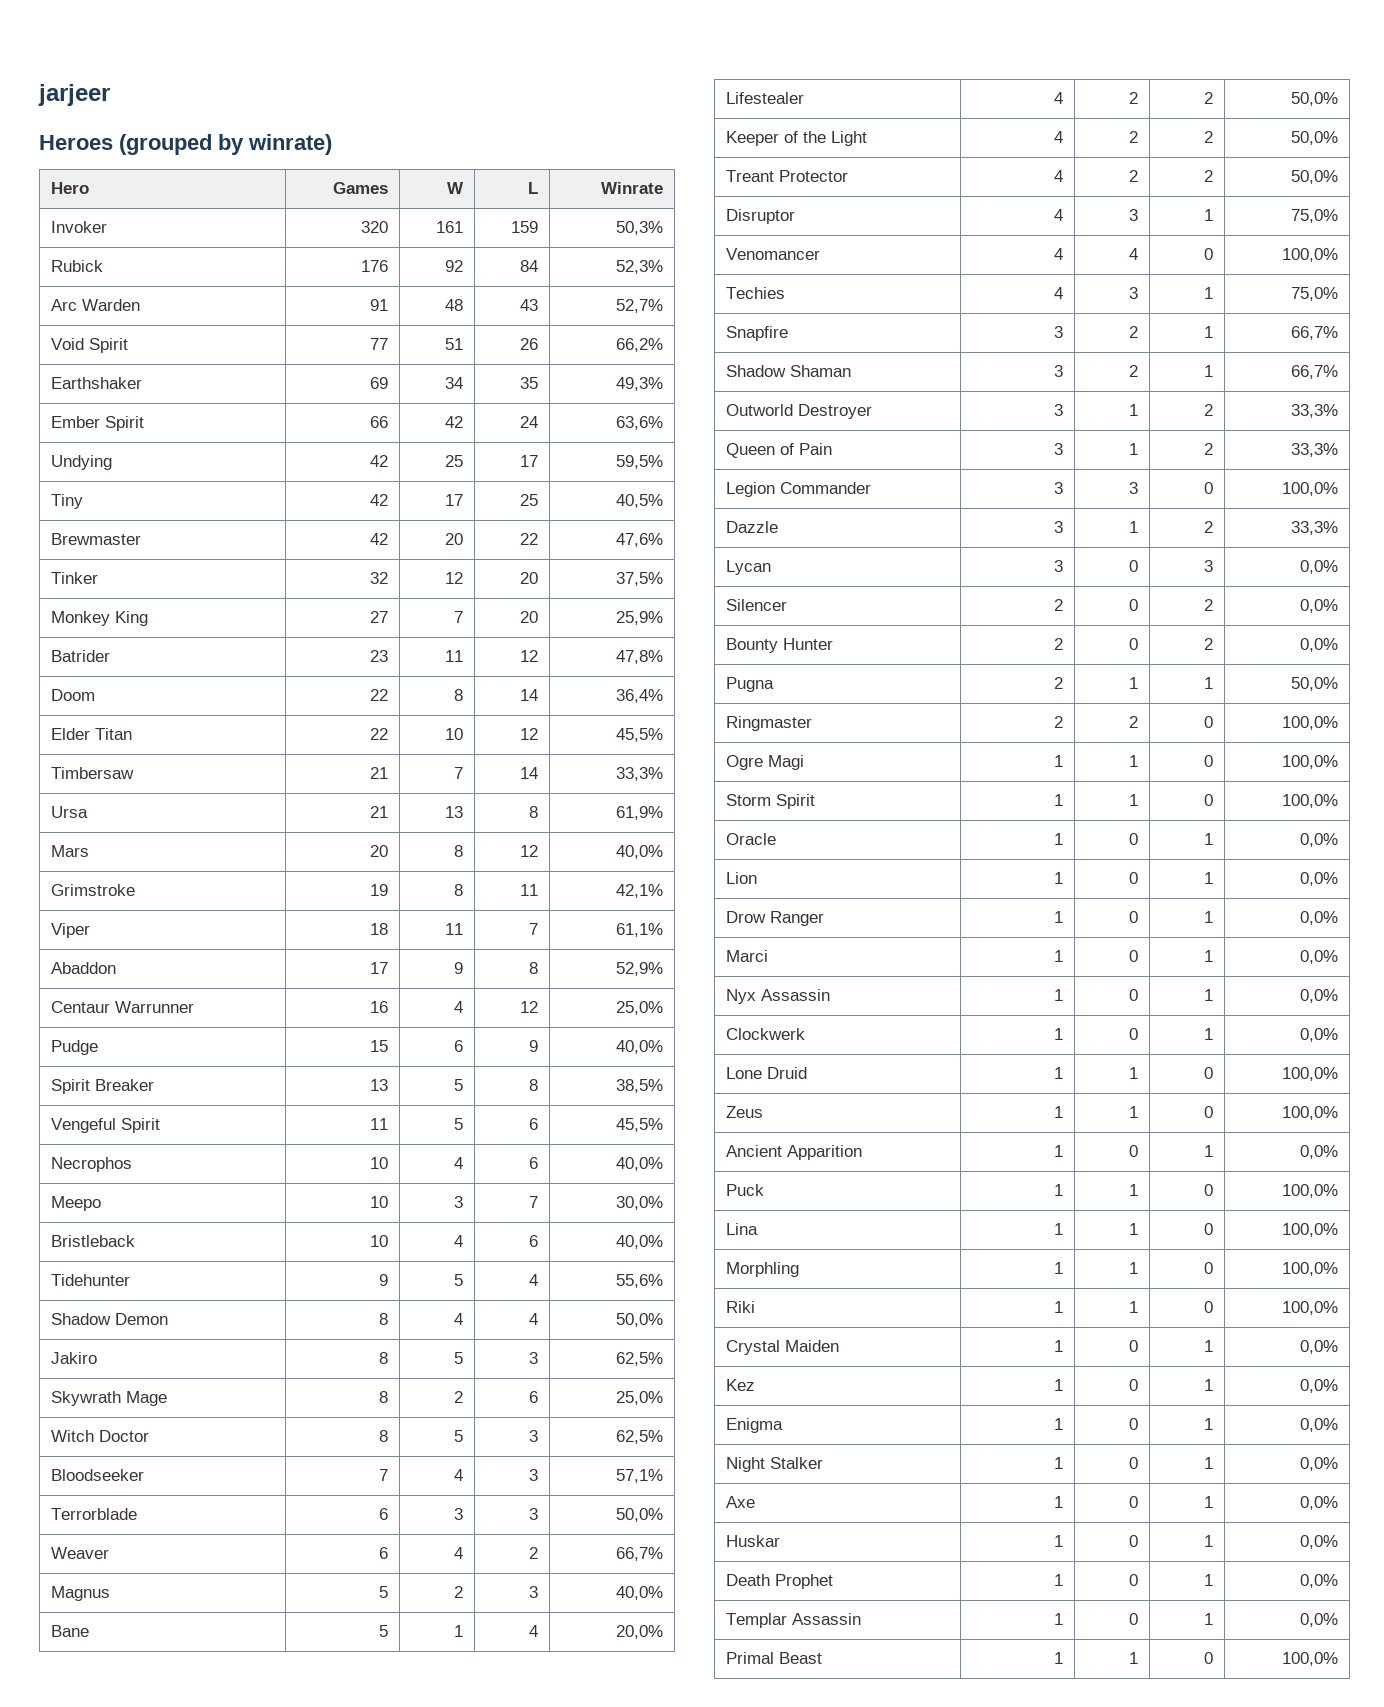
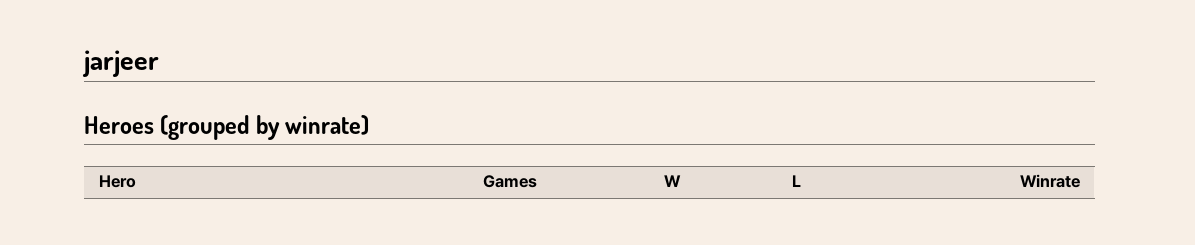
- Invoker | 320 | 161 | 159 | 50,3%
- Rubick | 176 | 92 | 84 | 52,3%
- Arc Warden | 91 | 48 | 43 | 52,7%
- Void Spirit | 77 | 51 | 26 | 66,2%
- Earthshaker | 69 | 34 | 35 | 49,3%
- Ember Spirit | 66 | 42 | 24 | 63,6%
- Undying | 42 | 25 | 17 | 59,5%
- Tiny | 42 | 17 | 25 | 40,5%
- Brewmaster | 42 | 20 | 22 | 47,6%
- Tinker | 32 | 12 | 20 | 37,5%
- Monkey King | 27 | 7 | 20 | 25,9%
- Batrider | 23 | 11 | 12 | 47,8%
- Doom | 22 | 8 | 14 | 36,4%
- Elder Titan | 22 | 10 | 12 | 45,5%
- Timbersaw | 21 | 7 | 14 | 33,3%
- Ursa | 21 | 13 | 8 | 61,9%
- Mars | 20 | 8 | 12 | 40,0%
- Grimstroke | 19 | 8 | 11 | 42,1%
- Viper | 18 | 11 | 7 | 61,1%
- Abaddon | 17 | 9 | 8 | 52,9%
- Centaur Warrunner | 16 | 4 | 12 | 25,0%
- Pudge | 15 | 6 | 9 | 40,0%
- Spirit Breaker | 13 | 5 | 8 | 38,5%
- Vengeful Spirit | 11 | 5 | 6 | 45,5%
- Necrophos | 10 | 4 | 6 | 40,0%
- Meepo | 10 | 3 | 7 | 30,0%
- Bristleback | 10 | 4 | 6 | 40,0%
- Tidehunter | 9 | 5 | 4 | 55,6%
- Shadow Demon | 8 | 4 | 4 | 50,0%
- Jakiro | 8 | 5 | 3 | 62,5%
- Skywrath Mage | 8 | 2 | 6 | 25,0%
- Witch Doctor | 8 | 5 | 3 | 62,5%
- Bloodseeker | 7 | 4 | 3 | 57,1%
- Terrorblade | 6 | 3 | 3 | 50,0%
- Weaver | 6 | 4 | 2 | 66,7%
- Magnus | 5 | 2 | 3 | 40,0%
- Bane | 5 | 1 | 4 | 20,0%
- Lifestealer | 4 | 2 | 2 | 50,0%
- Keeper of the Light | 4 | 2 | 2 | 50,0%
- Treant Protector | 4 | 2 | 2 | 50,0%
- Disruptor | 4 | 3 | 1 | 75,0%
- Venomancer | 4 | 4 | 0 | 100,0%
- Techies | 4 | 3 | 1 | 75,0%
- Snapfire | 3 | 2 | 1 | 66,7%
- Shadow Shaman | 3 | 2 | 1 | 66,7%
- Outworld Destroyer | 3 | 1 | 2 | 33,3%
- Queen of Pain | 3 | 1 | 2 | 33,3%
- Legion Commander | 3 | 3 | 0 | 100,0%
- Dazzle | 3 | 1 | 2 | 33,3%
- Lycan | 3 | 0 | 3 | 0,0%
- Silencer | 2 | 0 | 2 | 0,0%
- Bounty Hunter | 2 | 0 | 2 | 0,0%
- Pugna | 2 | 1 | 1 | 50,0%
- Ringmaster | 2 | 2 | 0 | 100,0%
- Ogre Magi | 1 | 1 | 0 | 100,0%
- Storm Spirit | 1 | 1 | 0 | 100,0%
- Oracle | 1 | 0 | 1 | 0,0%
- Lion | 1 | 0 | 1 | 0,0%
- Drow Ranger | 1 | 0 | 1 | 0,0%
- Marci | 1 | 0 | 1 | 0,0%
- Nyx Assassin | 1 | 0 | 1 | 0,0%
- Clockwerk | 1 | 0 | 1 | 0,0%
- Lone Druid | 1 | 1 | 0 | 100,0%
- Zeus | 1 | 1 | 0 | 100,0%
- Ancient Apparition | 1 | 0 | 1 | 0,0%
- Puck | 1 | 1 | 0 | 100,0%
- Lina | 1 | 1 | 0 | 100,0%
- Morphling | 1 | 1 | 0 | 100,0%
- Riki | 1 | 1 | 0 | 100,0%
- Crystal Maiden | 1 | 0 | 1 | 0,0%
- Kez | 1 | 0 | 1 | 0,0%
- Enigma | 1 | 0 | 1 | 0,0%
- Night Stalker | 1 | 0 | 1 | 0,0%
- Axe | 1 | 0 | 1 | 0,0%
- Huskar | 1 | 0 | 1 | 0,0%
- Death Prophet | 1 | 0 | 1 | 0,0%
- Templar Assassin | 1 | 0 | 1 | 0,0%
- Primal Beast | 1 | 1 | 0 | 100,0%

